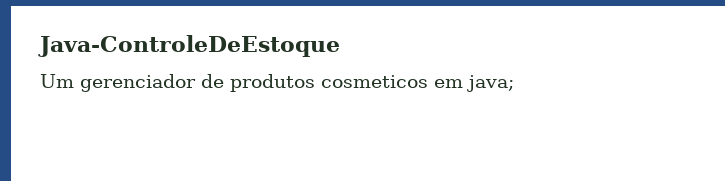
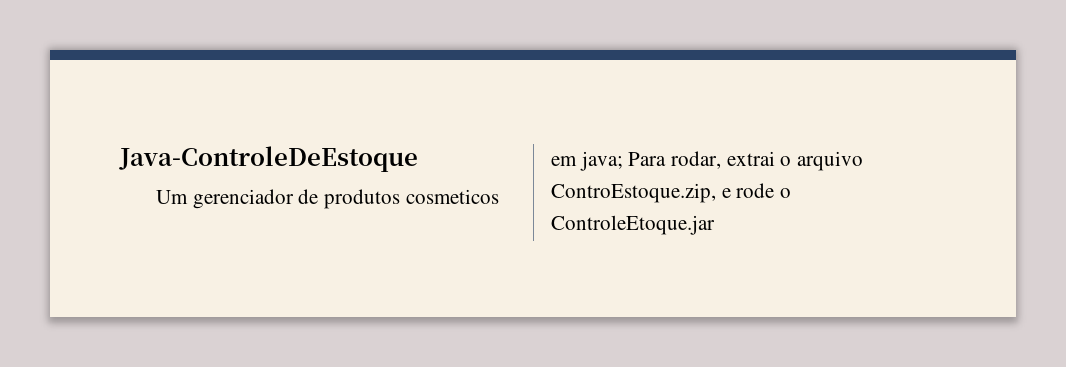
- Um gerenciador de produtos cosmeticos em java;
+ Um gerenciador de produtos cosmeticos em java; Para rodar, extrai o arquivo ControEstoque.zip, e rode o ControleEtoque.jar

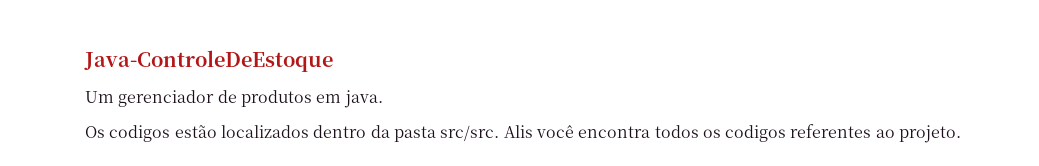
- Um gerenciador de produtos cosmeticos em java; Para rodar, extrai o arquivo ControEstoque.zip, e rode o ControleEtoque.jar
+ Um gerenciador de produtos em java.
+ Os codigos estão localizados dentro da pasta src/src. Alis você encontra todos os codigos referentes ao projeto.

